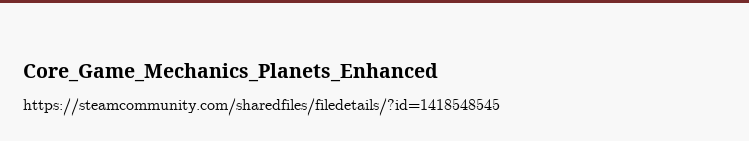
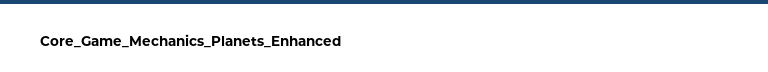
- https://steamcommunity.com/sharedfiles/filedetails/?id=1418548545

